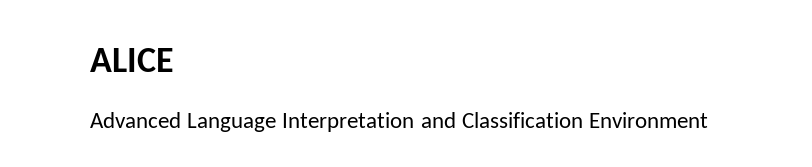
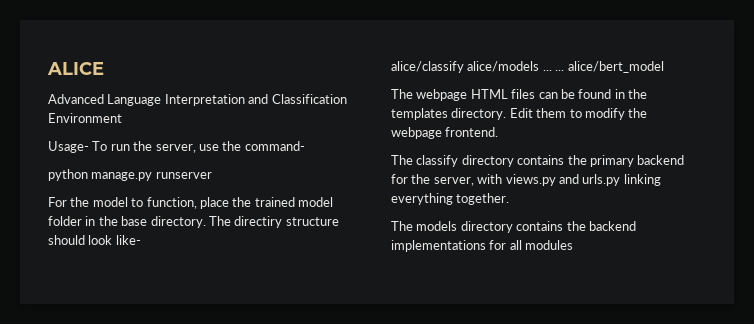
+ Usage- To run the server, use the command-
+ python manage.py runserver
+ For the model to function, place the trained model folder in the base directory. The directiry structure should look like-
+ alice/classify alice/models ... ... alice/bert_model
+ The webpage HTML files can be found in the templates directory. Edit them to modify the webpage frontend.
+ The classify directory contains the primary backend for the server, with views.py and urls.py linking everything together.
+ The models directory contains the backend implementations for all modules

